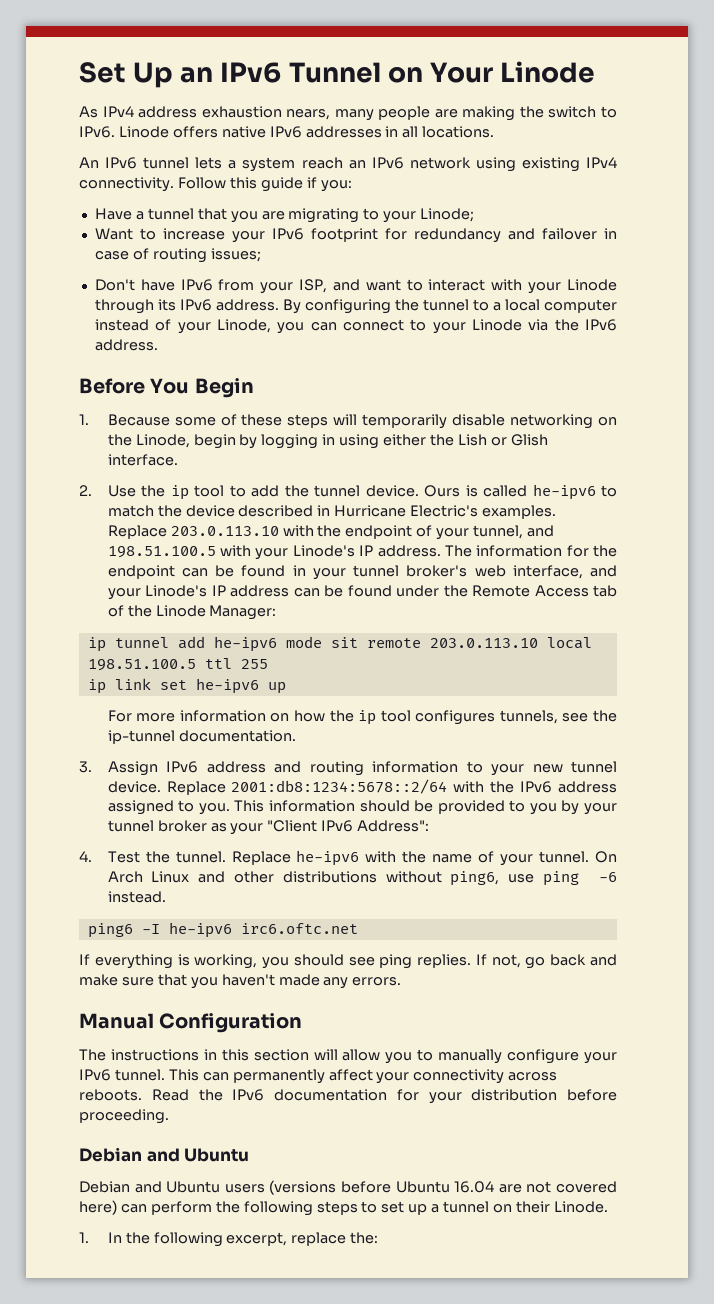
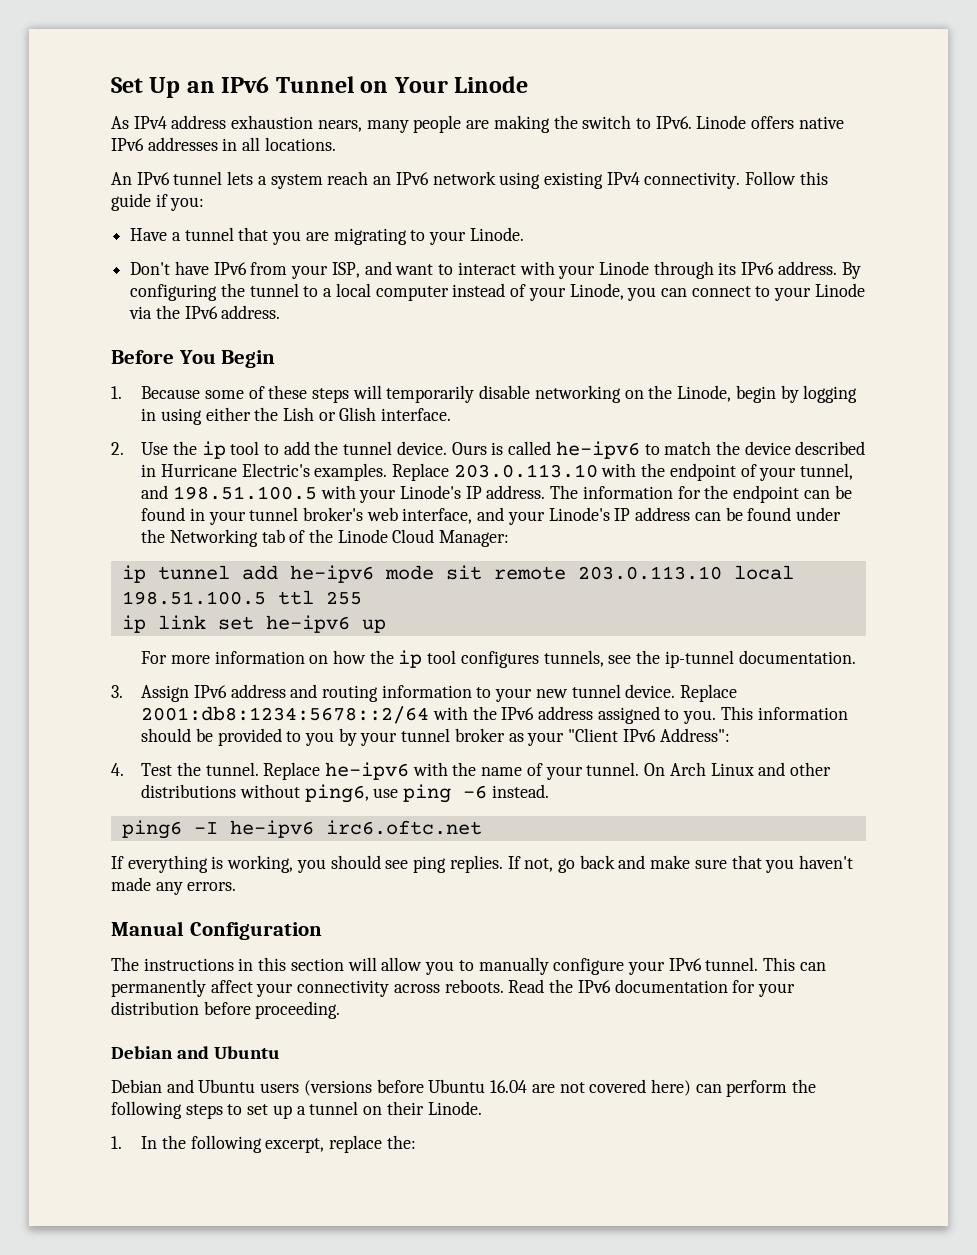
- Have a tunnel that you are migrating to your Linode;
- Want to increase your IPv6 footprint for redundancy and failover in case of routing issues;
+ Have a tunnel that you are migrating to your Linode.
- The information for the endpoint can be found in your tunnel broker's web interface, and your Linode's IP address can be found under the Remote Access tab of the Linode Manager:
+ The information for the endpoint can be found in your tunnel broker's web interface, and your Linode's IP address can be found under the Networking tab of the Linode Cloud Manager:

